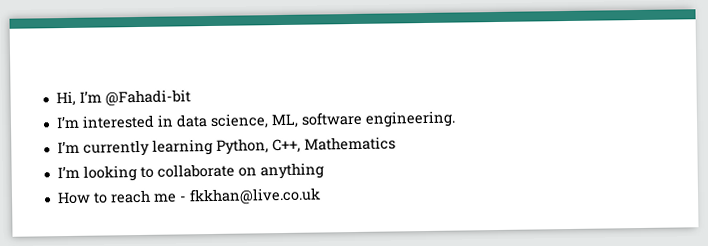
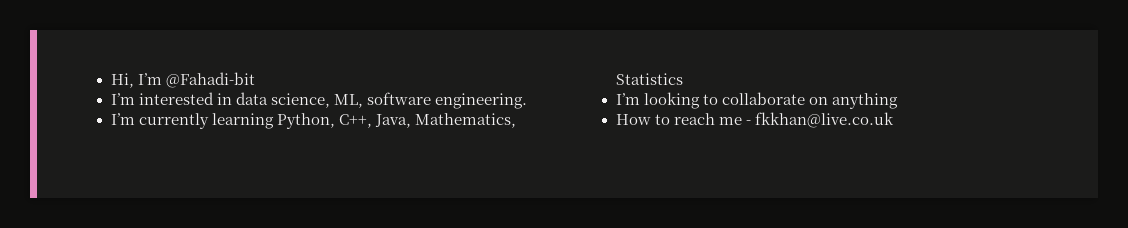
- I’m currently learning Python, C++, Mathematics
+ I’m currently learning Python, C++, Java, Mathematics, Statistics

